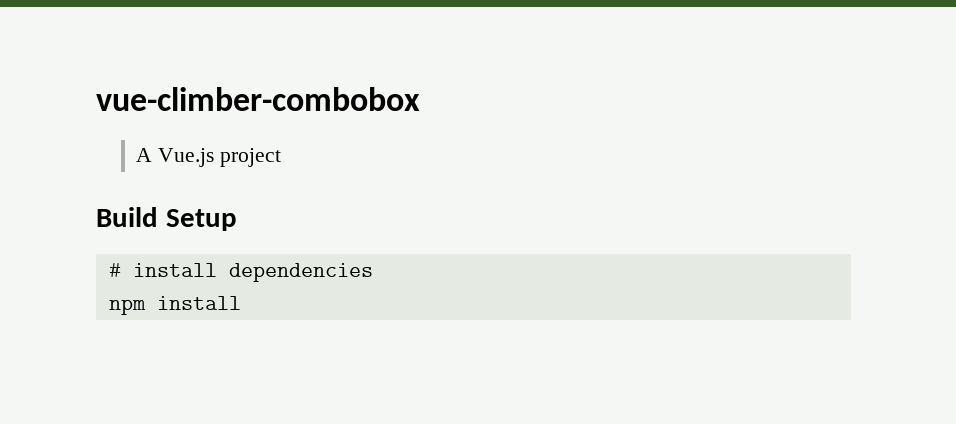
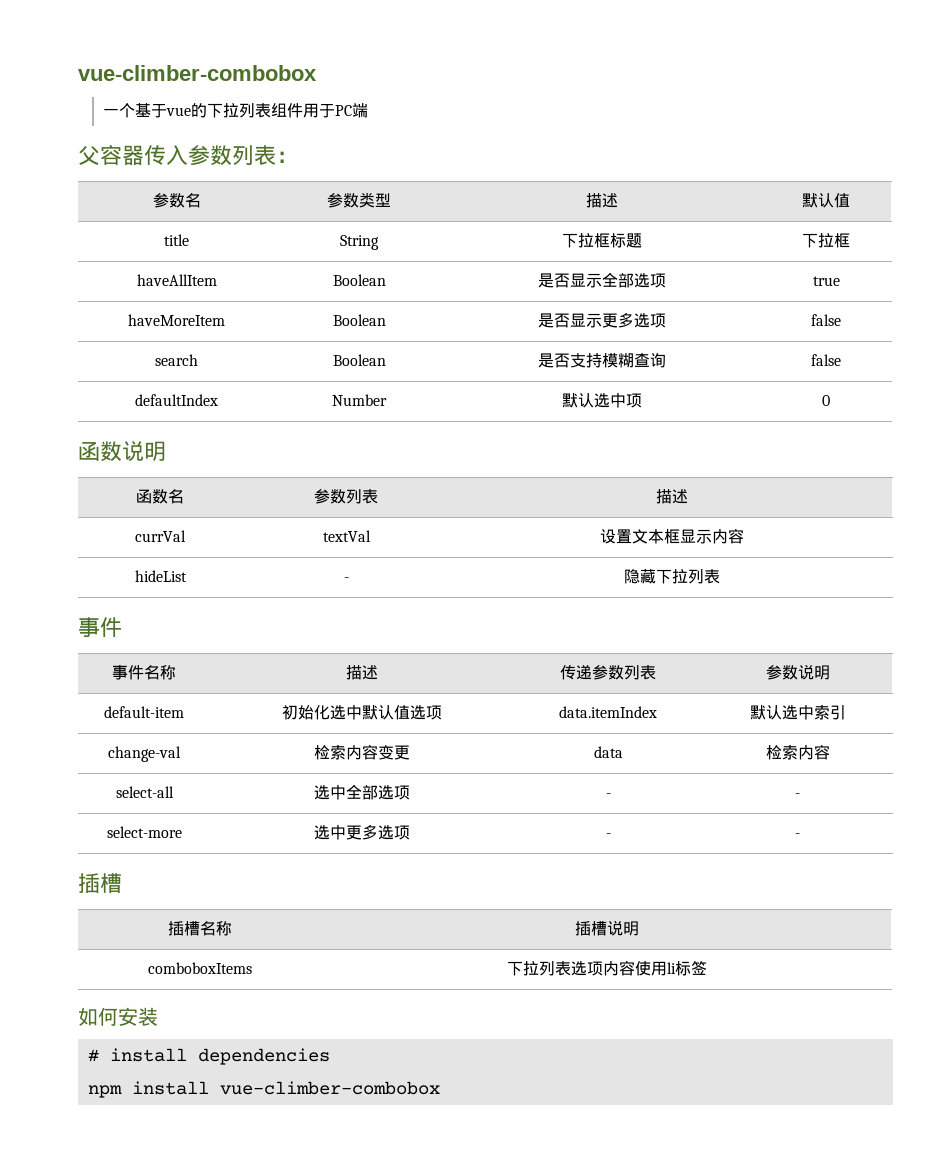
- A Vue.js project
- Build Setup
+ 一个基于vue的下拉列表组件用于PC端
+ 父容器传入参数列表：
+ 参数名 | 参数类型 | 描述 | 默认值
+ title | String | 下拉框标题 | 下拉框
+ haveAllItem | Boolean | 是否显示全部选项 | true
+ haveMoreItem | Boolean | 是否显示更多选项 | false
+ search | Boolean | 是否支持模糊查询 | false
+ defaultIndex | Number | 默认选中项 | 0
+ 函数说明
+ 函数名 | 参数列表 | 描述
+ currVal | textVal | 设置文本框显示内容
+ hideList | - | 隐藏下拉列表
+ 事件
+ 事件名称 | 描述 | 传递参数列表 | 参数说明
+ default-item | 初始化选中默认值选项 | data.itemIndex | 默认选中索引
+ change-val | 检索内容变更 | data | 检索内容
+ select-all | 选中全部选项 | - | -
+ select-more | 选中更多选项 | - | -
+ 插槽
+ 插槽名称 | 插槽说明
+ comboboxItems | 下拉列表选项内容使用li标签
+ 如何安装
- npm install
+ npm install vue-climber-combobox

